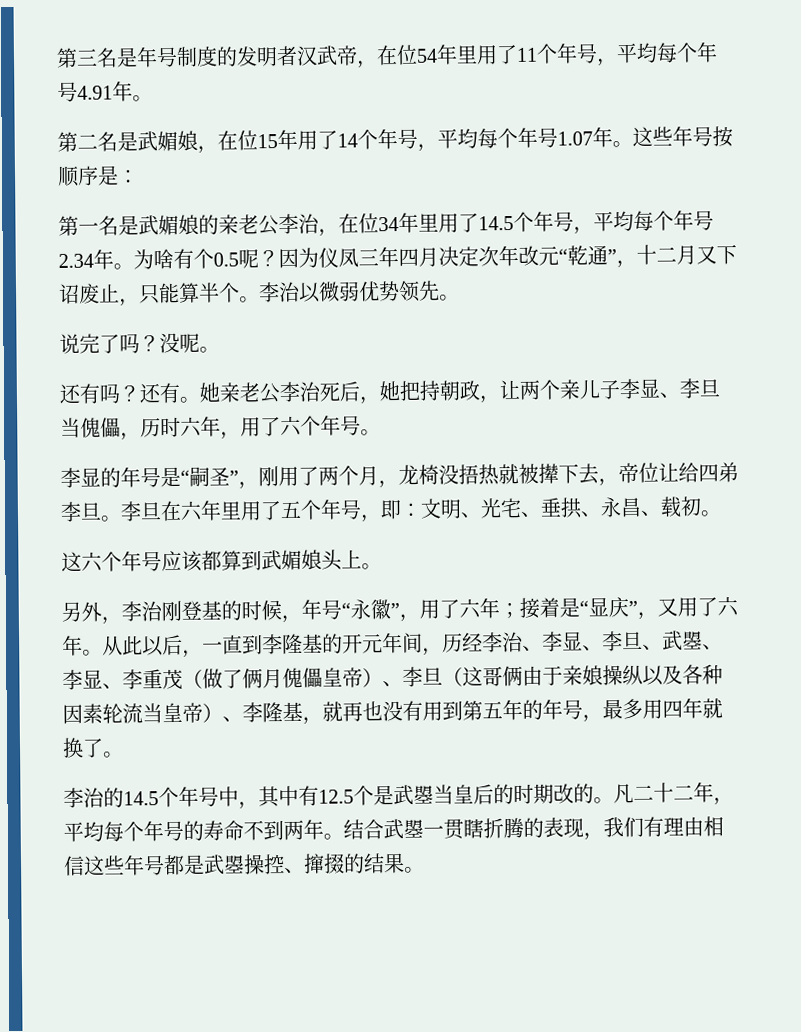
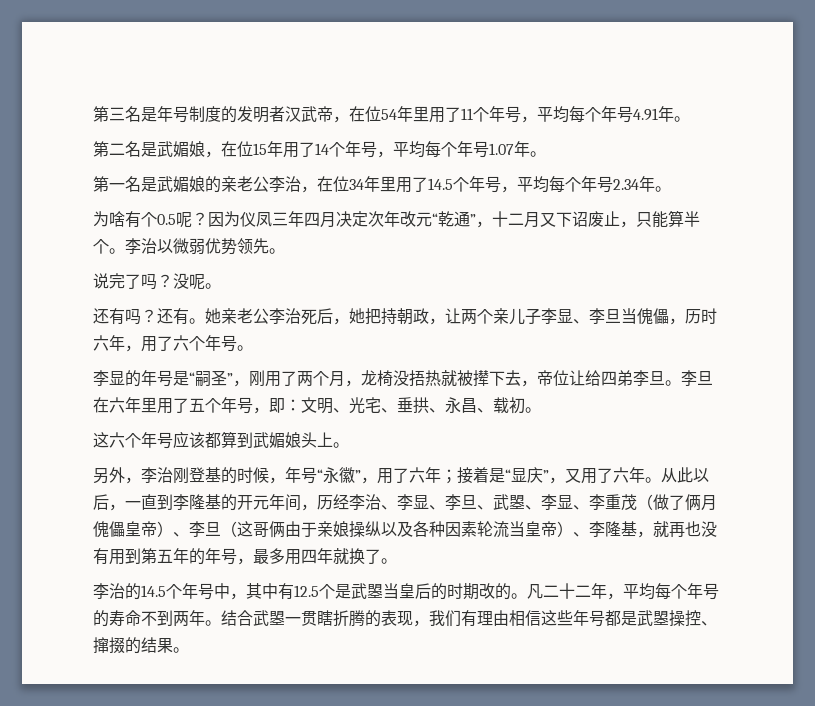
- 这些年号按顺序是：
- 第一名是武媚娘的亲老公李治，在位34年里用了14.5个年号，平均每个年号2.34年。为啥有个0.5呢？
+ 第一名是武媚娘的亲老公李治，在位34年里用了14.5个年号，平均每个年号2.34年。
+ 为啥有个0.5呢？

